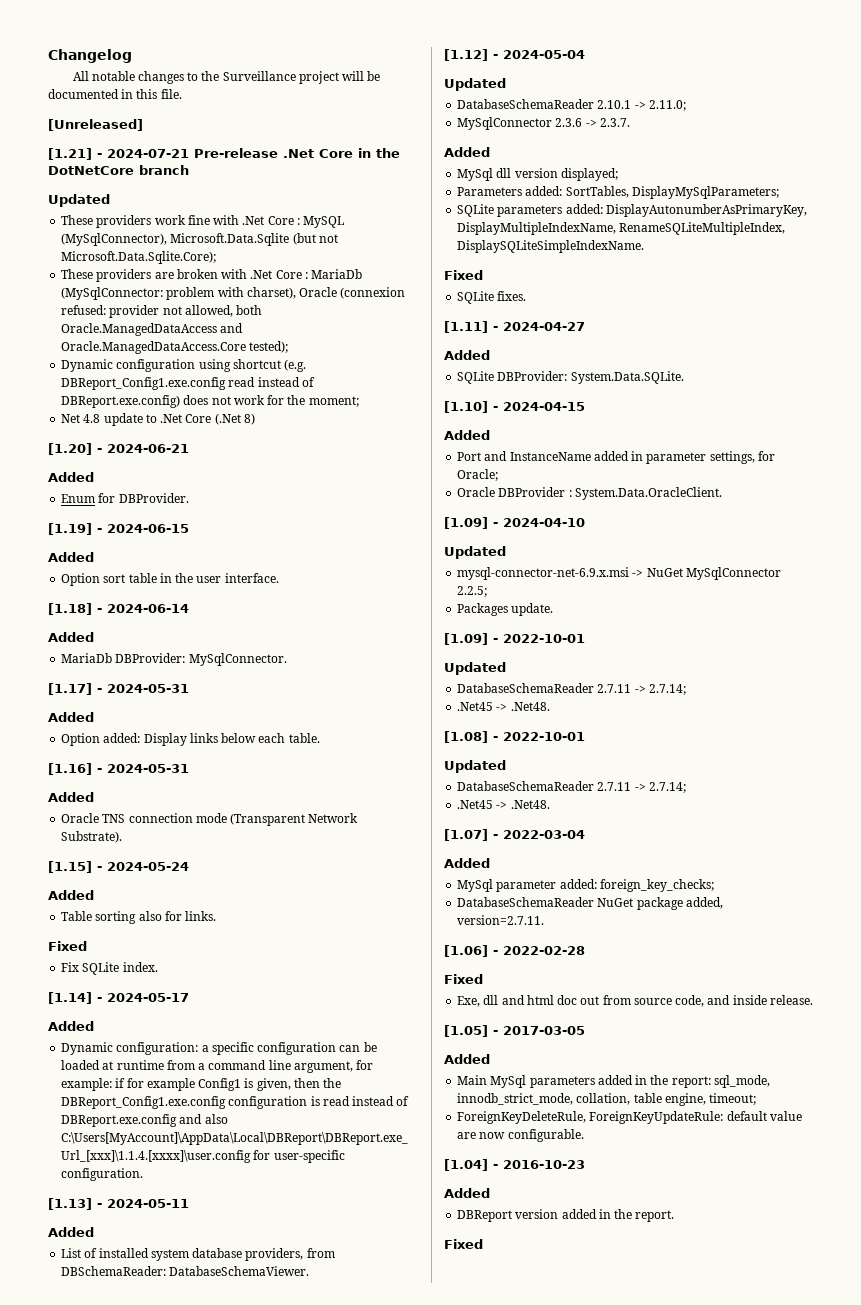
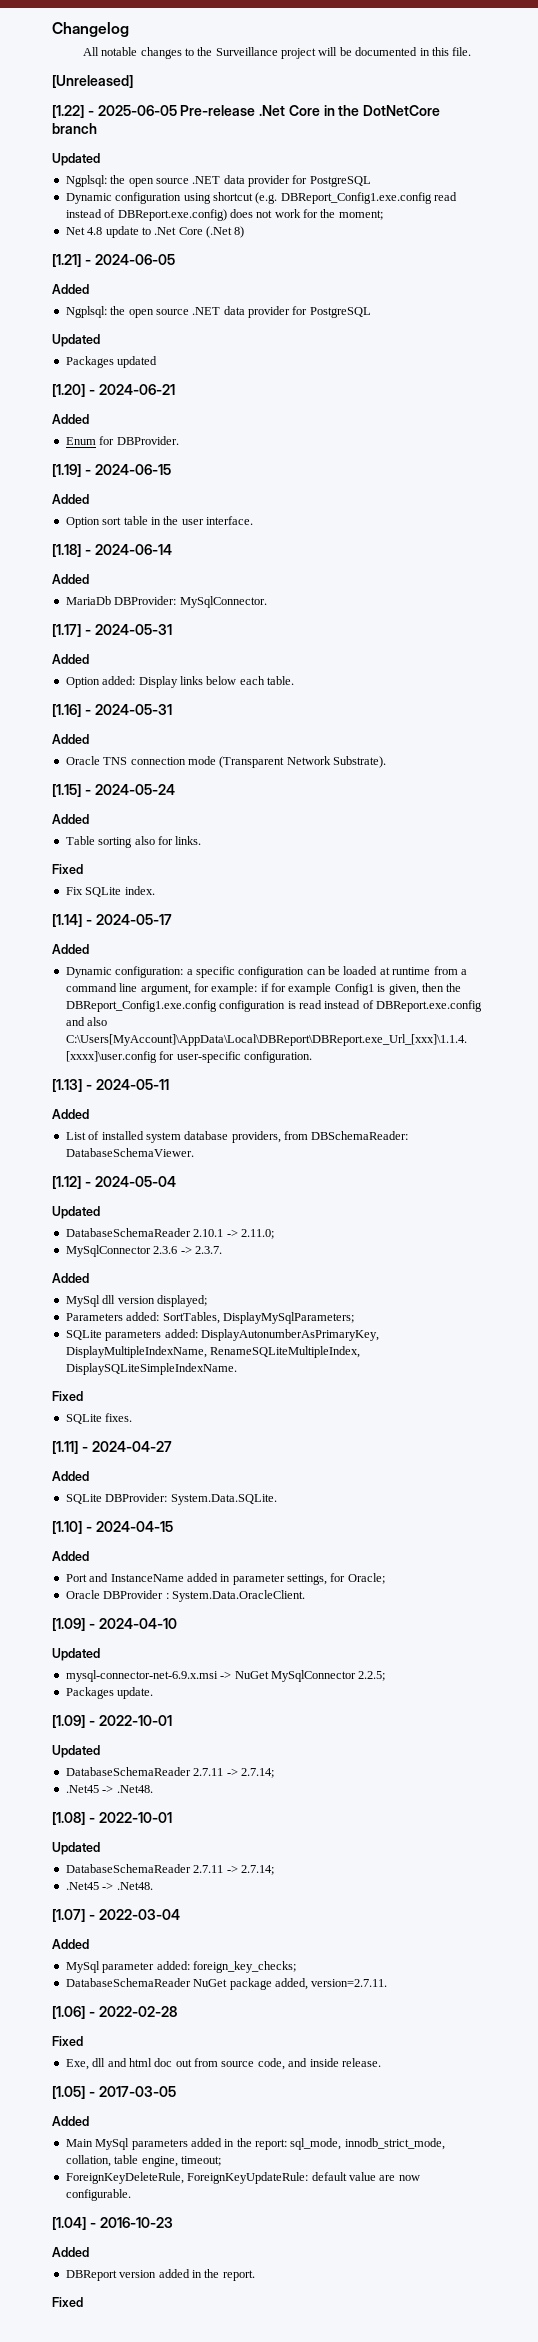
- [1.21] - 2024-07-21 Pre-release .Net Core in the DotNetCore branch
+ [1.22] - 2025-06-05 Pre-release .Net Core in the DotNetCore branch
  Updated
- These providers work fine with .Net Core : MySQL (MySqlConnector), Microsoft.Data.Sqlite (but not Microsoft.Data.Sqlite.Core);
- These providers are broken with .Net Core : MariaDb (MySqlConnector: problem with charset), Oracle (connexion refused: provider not allowed, both Oracle.ManagedDataAccess and Oracle.ManagedDataAccess.Core tested);
+ Ngplsql: the open source .NET data provider for PostgreSQL
+ [1.21] - 2024-06-05
+ Added
+ Ngplsql: the open source .NET data provider for PostgreSQL
+ Updated
+ Packages updated

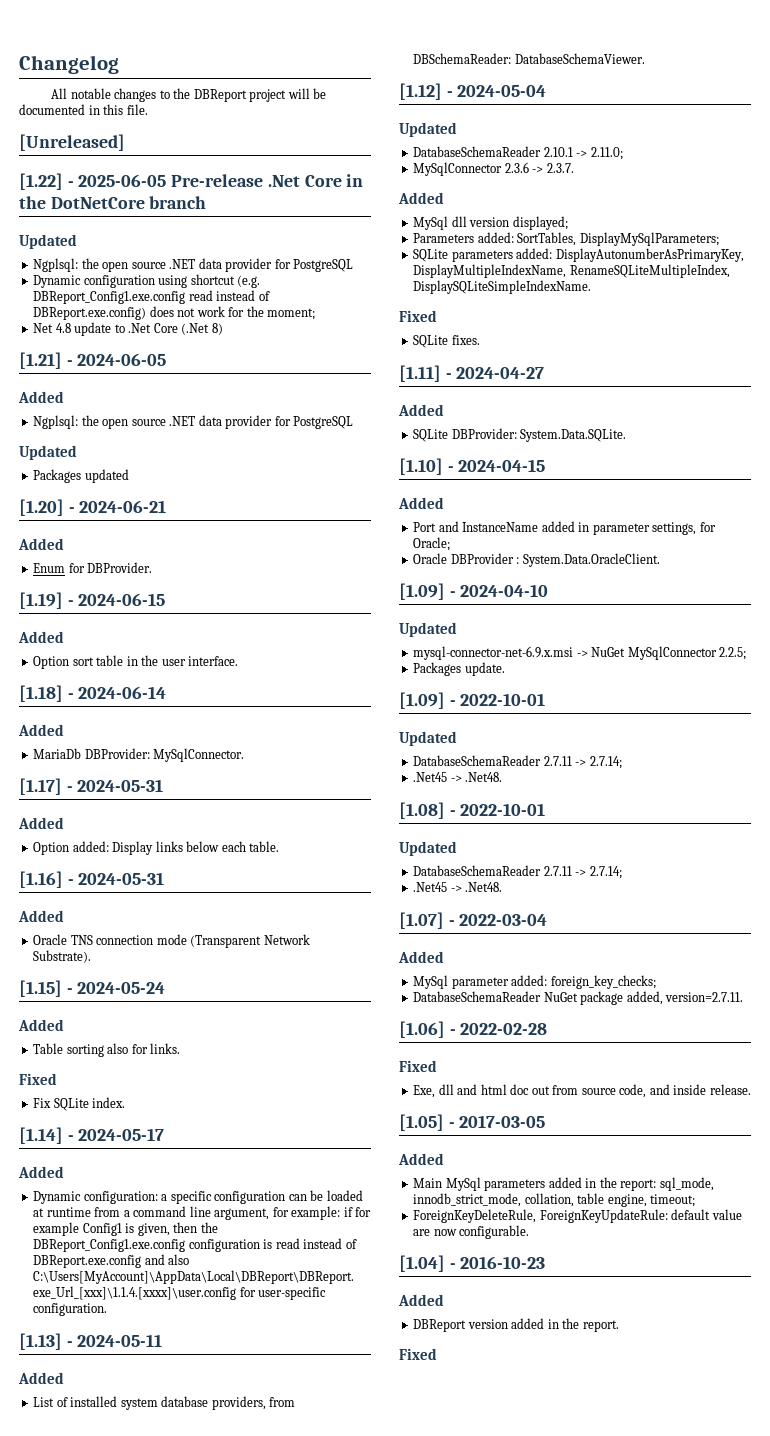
- All notable changes to the Surveillance project will be documented in this file.
+ All notable changes to the DBReport project will be documented in this file.

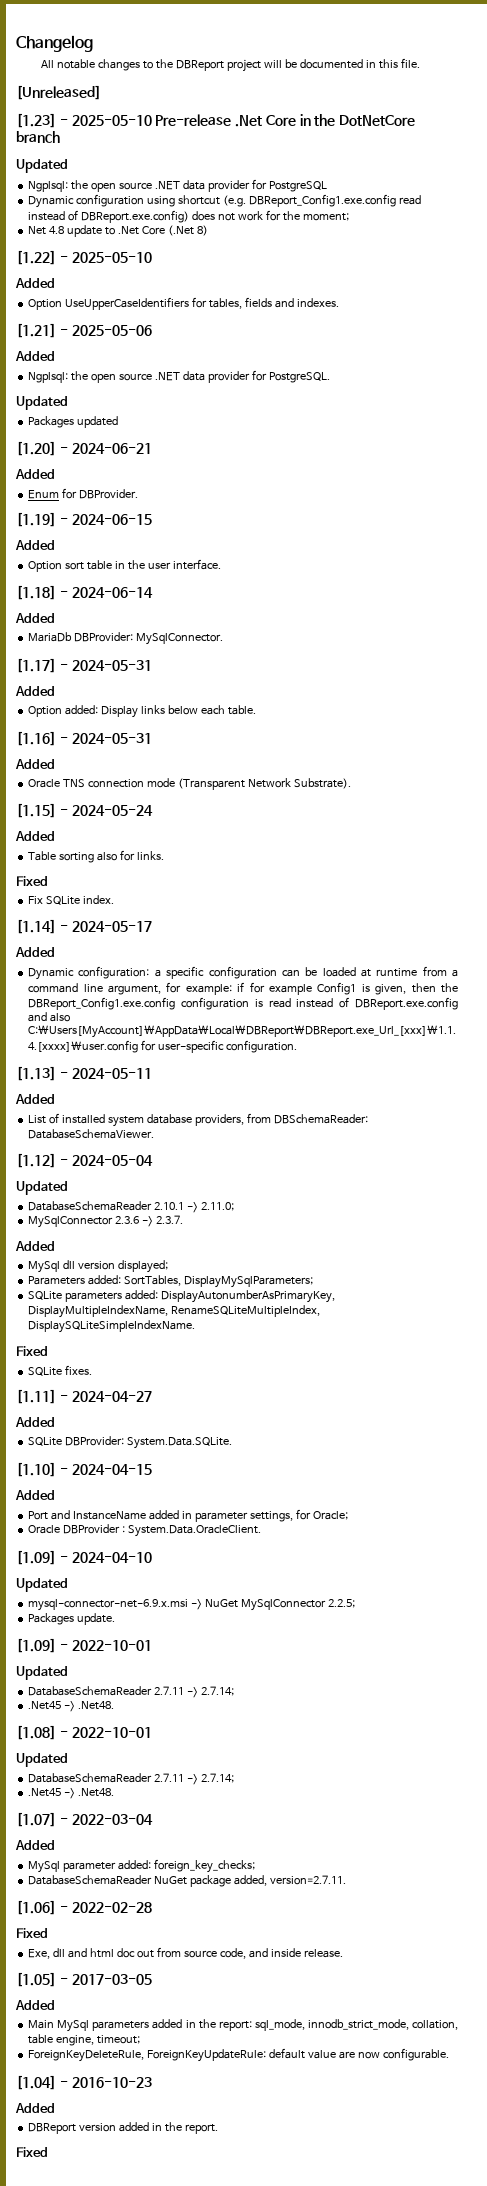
- [1.22] - 2025-06-05 Pre-release .Net Core in the DotNetCore branch
+ [1.23] - 2025-05-10 Pre-release .Net Core in the DotNetCore branch
+ [1.22] - 2025-05-10
+ Added
+ Option UseUpperCaseIdentifiers for tables, fields and indexes.
- [1.21] - 2024-06-05
+ [1.21] - 2025-05-06
  Added
- Ngplsql: the open source .NET data provider for PostgreSQL
+ Ngplsql: the open source .NET data provider for PostgreSQL.

